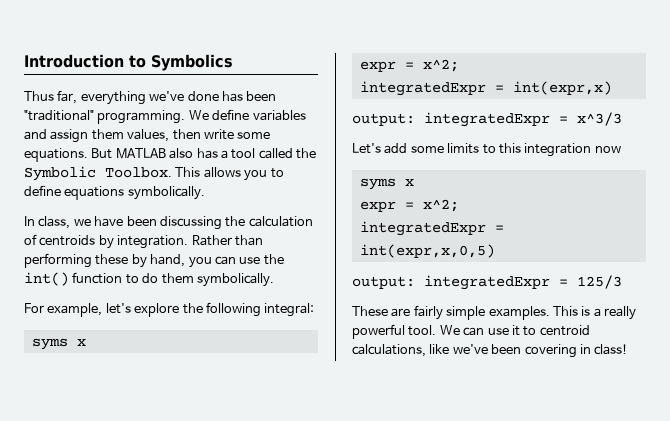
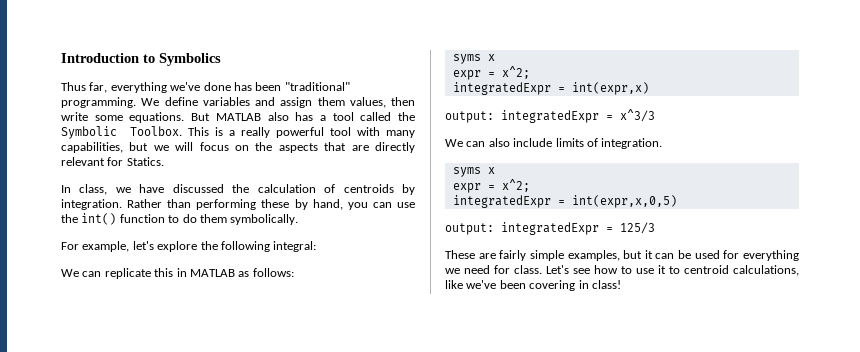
- This allows you to define equations symbolically.
+ This is a really powerful tool with many capabilities, but we will focus on the aspects that are directly relevant for Statics.
- In class, we have been discussing the calculation of centroids by integration.
+ In class, we have discussed the calculation of centroids by integration.
+ We can replicate this in MATLAB as follows:
- Let's add some limits to this integration now
+ We can also include limits of integration.
- These are fairly simple examples. This is a really powerful tool. We can use it to centroid calculations, like we've been covering in class!
+ These are fairly simple examples, but it can be used for everything we need for class. Let's see how to use it to centroid calculations, like we've been covering in class!

